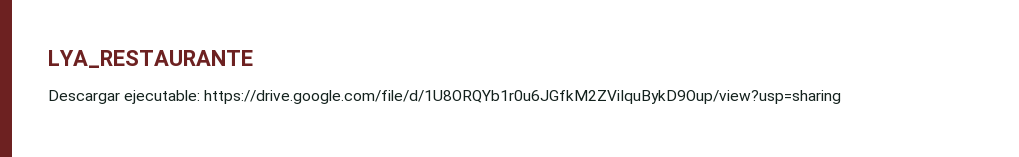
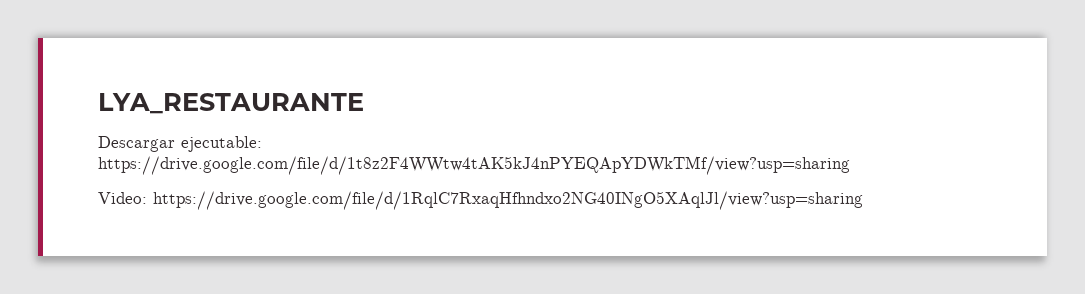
- Descargar ejecutable: https://drive.google.com/file/d/1U8ORQYb1r0u6JGfkM2ZViIquBykD9Oup/view?usp=sharing
+ Descargar ejecutable: https://drive.google.com/file/d/1t8z2F4WWtw4tAK5kJ4nPYEQApYDWkTMf/view?usp=sharing
+ Video: https://drive.google.com/file/d/1RqlC7RxaqHfhndxo2NG40INgO5XAqlJl/view?usp=sharing

